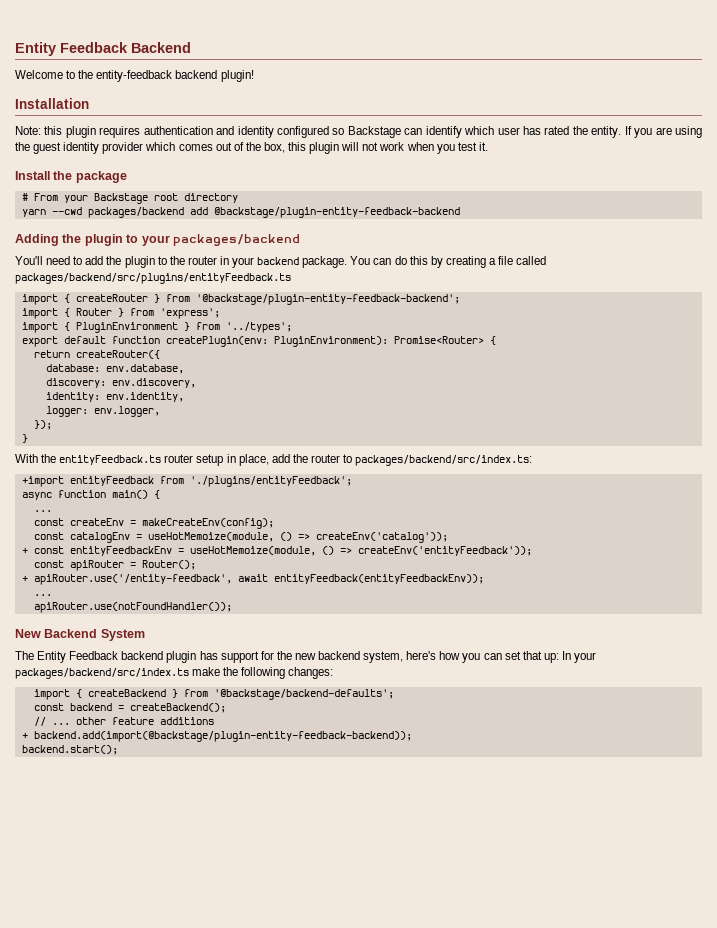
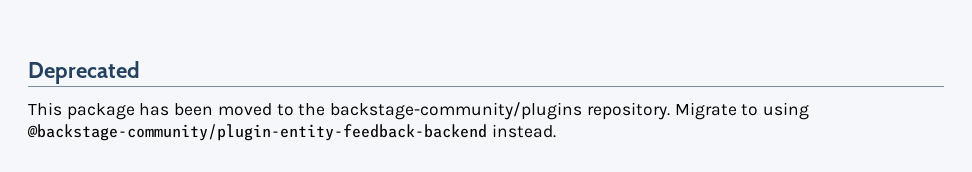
- Entity Feedback Backend
- Welcome to the entity-feedback backend plugin!
- Installation
- Note: this plugin requires authentication and identity configured so Backstage can identify which user has rated the entity. If you are using the guest identity provider which comes out of the box, this plugin will not work when you test it.
- Install the package
- # From your Backstage root directory
- yarn --cwd packages/backend add @backstage/plugin-entity-feedback-backend
- Adding the plugin to your packages/backend
- You'll need to add the plugin to the router in your backend package. You can do this by creating a file called packages/backend/src/plugins/entityFeedback.ts
- import { createRouter } from '@backstage/plugin-entity-feedback-backend';
- import { Router } from 'express';
- import { PluginEnvironment } from '../types';
- export default function createPlugin(env: PluginEnvironment): Promise<Router> {
- return createRouter({
- database: env.database,
- discovery: env.discovery,
- identity: env.identity,
- logger: env.logger,
- });
- }
- With the entityFeedback.ts router setup in place, add the router to packages/backend/src/index.ts:
- +import entityFeedback from './plugins/entityFeedback';
- async function main() {
- ...
- const createEnv = makeCreateEnv(config);
- const catalogEnv = useHotMemoize(module, () => createEnv('catalog'));
- + const entityFeedbackEnv = useHotMemoize(module, () => createEnv('entityFeedback'));
- const apiRouter = Router();
- + apiRouter.use('/entity-feedback', await entityFeedback(entityFeedbackEnv));
- ...
- apiRouter.use(notFoundHandler());
- New Backend System
- The Entity Feedback backend plugin has support for the new backend system, here's how you can set that up: In your packages/backend/src/index.ts make the following changes:
- import { createBackend } from '@backstage/backend-defaults';
- const backend = createBackend();
- // ... other feature additions
- + backend.add(import(@backstage/plugin-entity-feedback-backend));
- backend.start();
+ Deprecated
+ This package has been moved to the backstage-community/plugins repository. Migrate to using @backstage-community/plugin-entity-feedback-backend instead.

